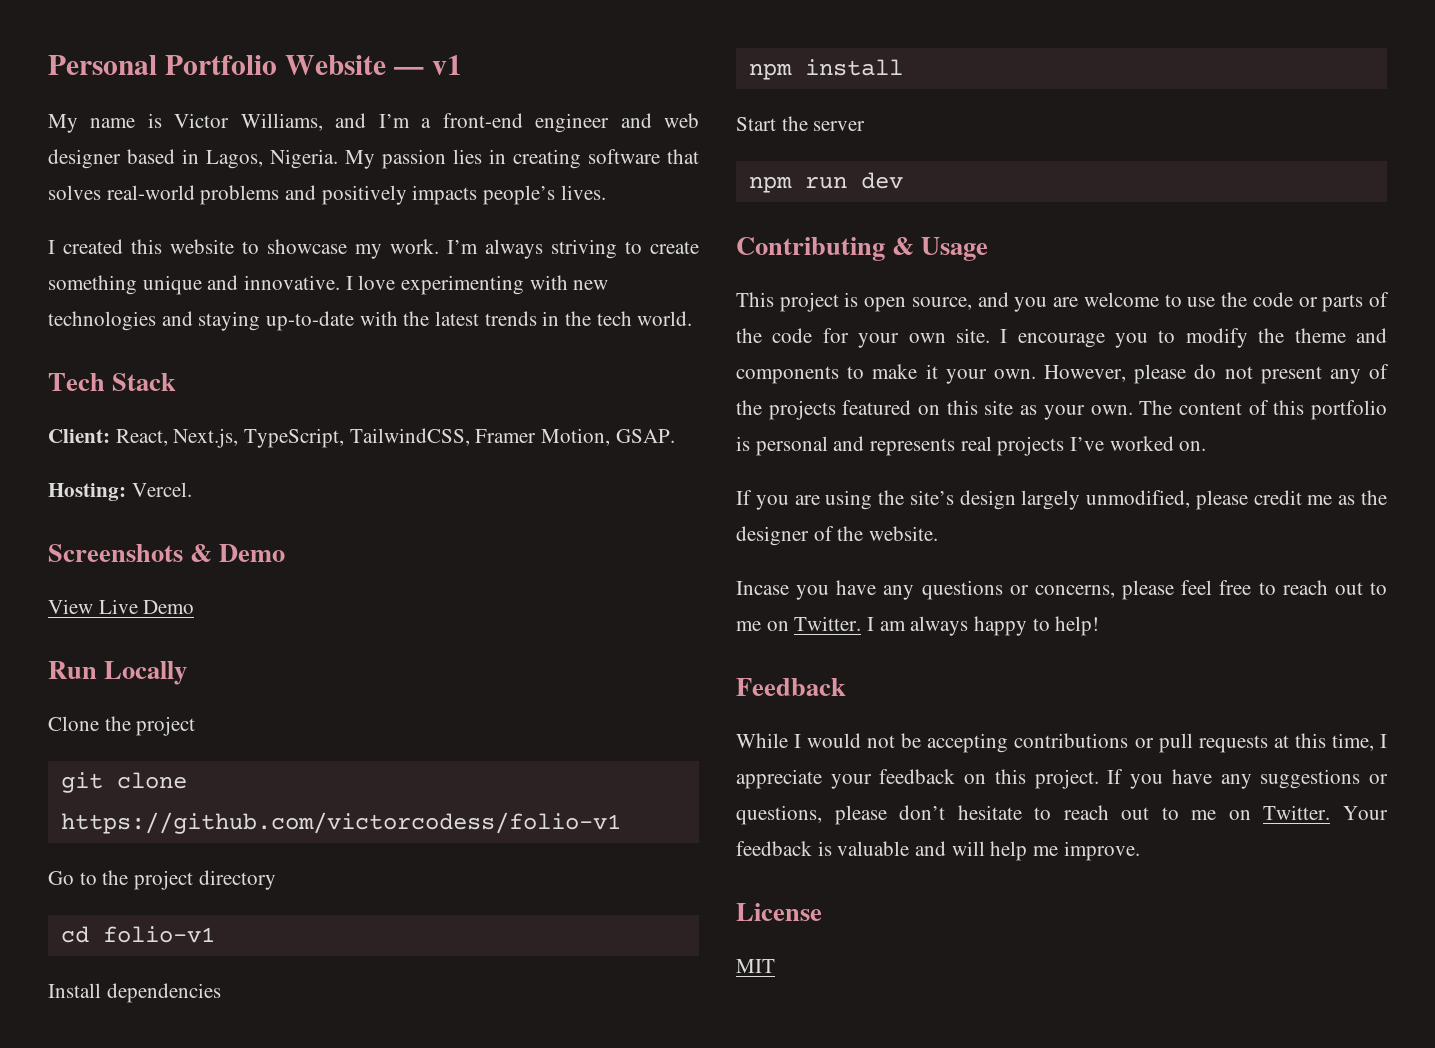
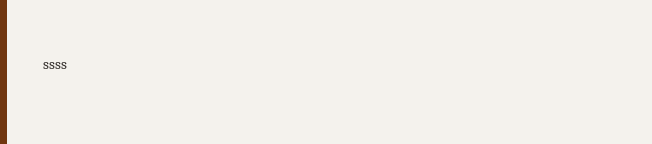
- Personal Portfolio Website — v1
- My name is Victor Williams, and I’m a front-end engineer and web designer based in Lagos, Nigeria. My passion lies in creating software that solves real-world problems and positively impacts people’s lives.
- I created this website to showcase my work. I’m always striving to create something unique and innovative. I love experimenting with new technologies and staying up-to-date with the latest trends in the tech world.
- Tech Stack
- Client: React, Next.js, TypeScript, TailwindCSS, Framer Motion, GSAP.
- Hosting: Vercel.
- Screenshots & Demo
- View Live Demo
- Run Locally
- Clone the project
- git clone https://github.com/victorcodess/folio-v1
- Go to the project directory
- cd folio-v1
- Install dependencies
- npm install
- Start the server
- npm run dev
- Contributing & Usage
- This project is open source, and you are welcome to use the code or parts of the code for your own site. I encourage you to modify the theme and components to make it your own. However, please do not present any of the projects featured on this site as your own. The content of this portfolio is personal and represents real projects I’ve worked on.
- If you are using the site’s design largely unmodified, please credit me as the designer of the website.
- Incase you have any questions or concerns, please feel free to reach out to me on Twitter. I am always happy to help!
- Feedback
- While I would not be accepting contributions or pull requests at this time, I appreciate your feedback on this project. If you have any suggestions or questions, please don’t hesitate to reach out to me on Twitter. Your feedback is valuable and will help me improve.
- License
- MIT
+ ssss

